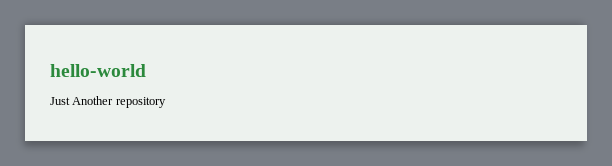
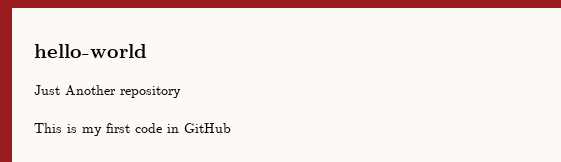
+ This is my first code in GitHub

